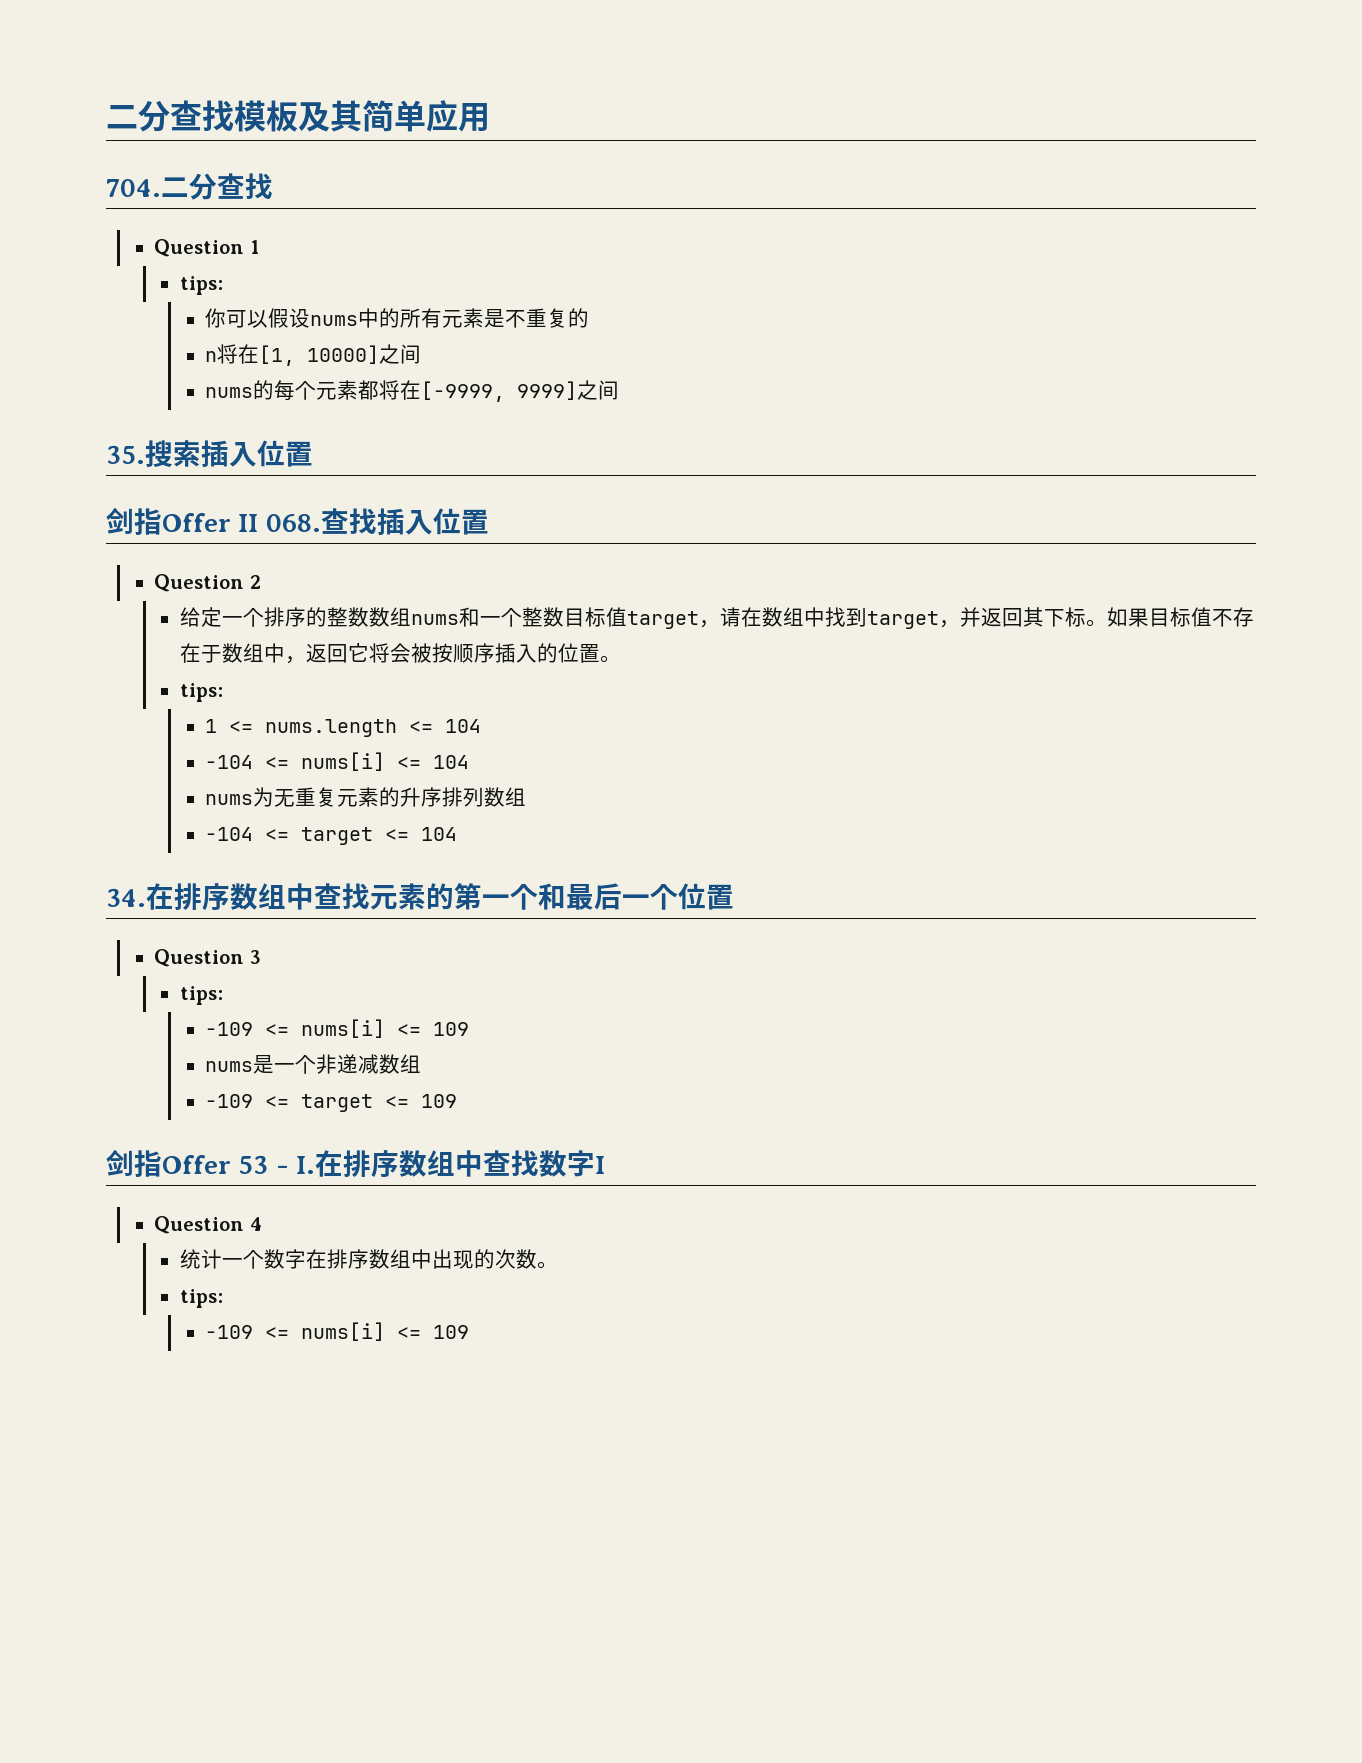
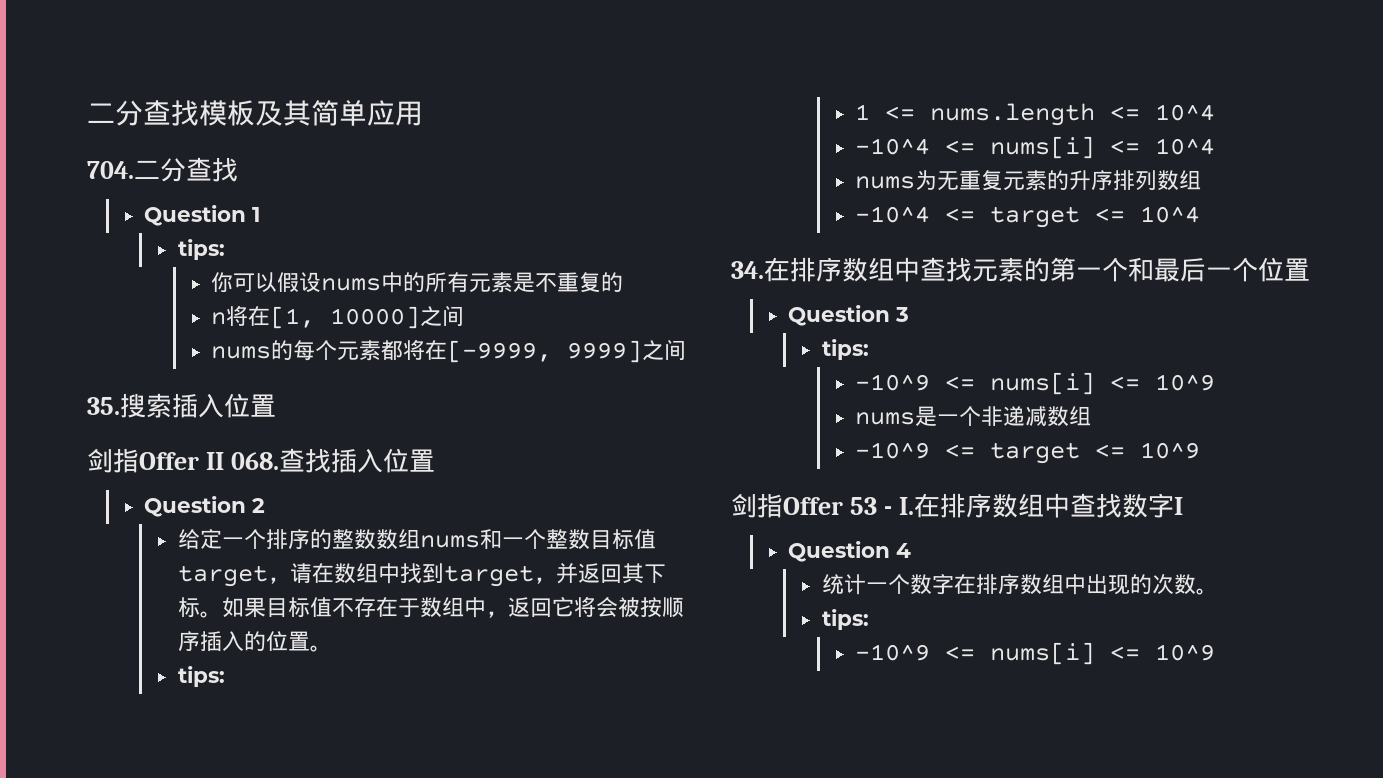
- 1 <= nums.length <= 104
- -104 <= nums[i] <= 104
+ 1 <= nums.length <= 10^4
+ -10^4 <= nums[i] <= 10^4
- -104 <= target <= 104
+ -10^4 <= target <= 10^4
  Question 3
  tips:
- -109 <= nums[i] <= 109
+ -10^9 <= nums[i] <= 10^9
- -109 <= target <= 109
+ -10^9 <= target <= 10^9
  统计一个数字在排序数组中出现的次数。
  tips:
- -109 <= nums[i] <= 109
+ -10^9 <= nums[i] <= 10^9

